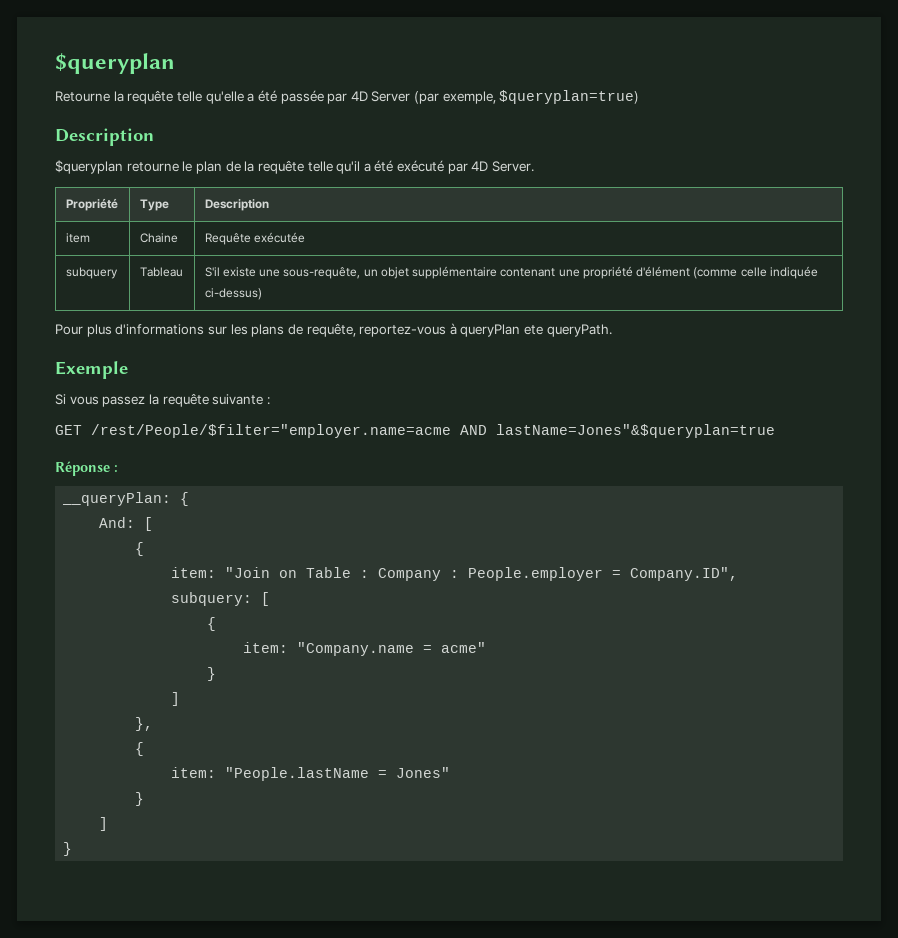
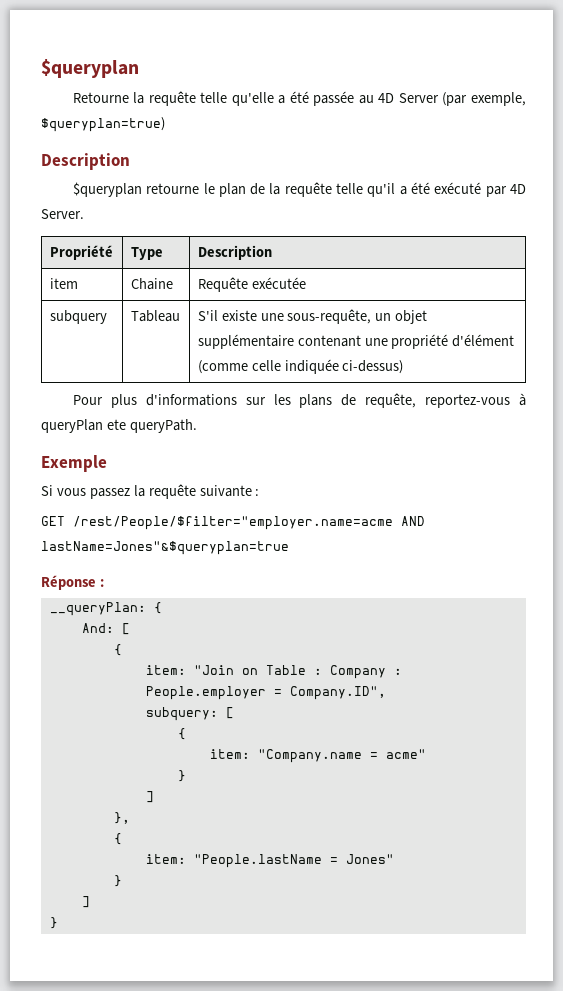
- Retourne la requête telle qu'elle a été passée par 4D Server (par exemple, $queryplan=true)
+ Retourne la requête telle qu'elle a été passée au 4D Server (par exemple, $queryplan=true)

